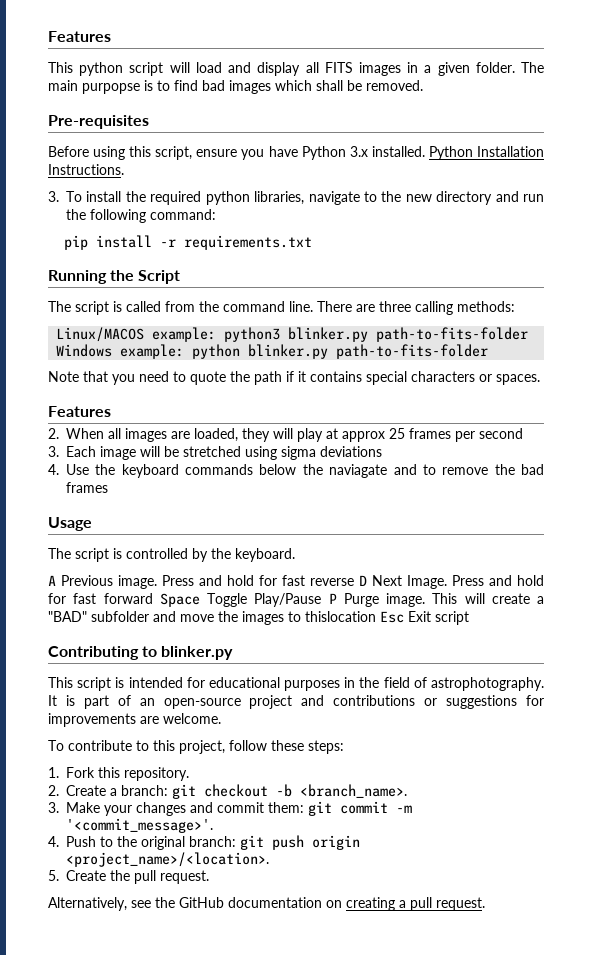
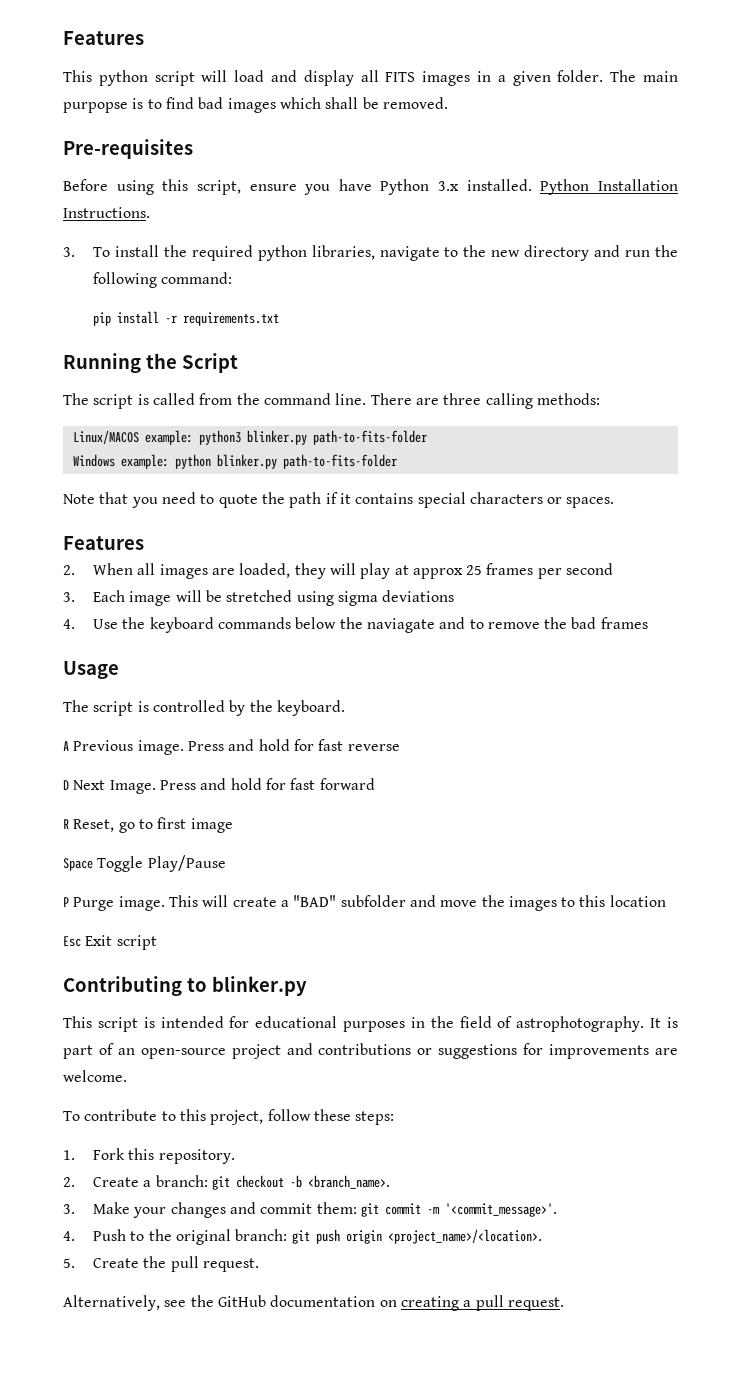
- Press and hold for fast reverse D Next Image.
+ Press and hold for fast reverse
+ D Next Image.
- Press and hold for fast forward Space Toggle Play/Pause P Purge image.
+ Press and hold for fast forward
+ R Reset, go to first image
+ Space Toggle Play/Pause
+ P Purge image.
- This will create a "BAD" subfolder and move the images to thislocation Esc Exit script
+ This will create a "BAD" subfolder and move the images to this location
+ Esc Exit script

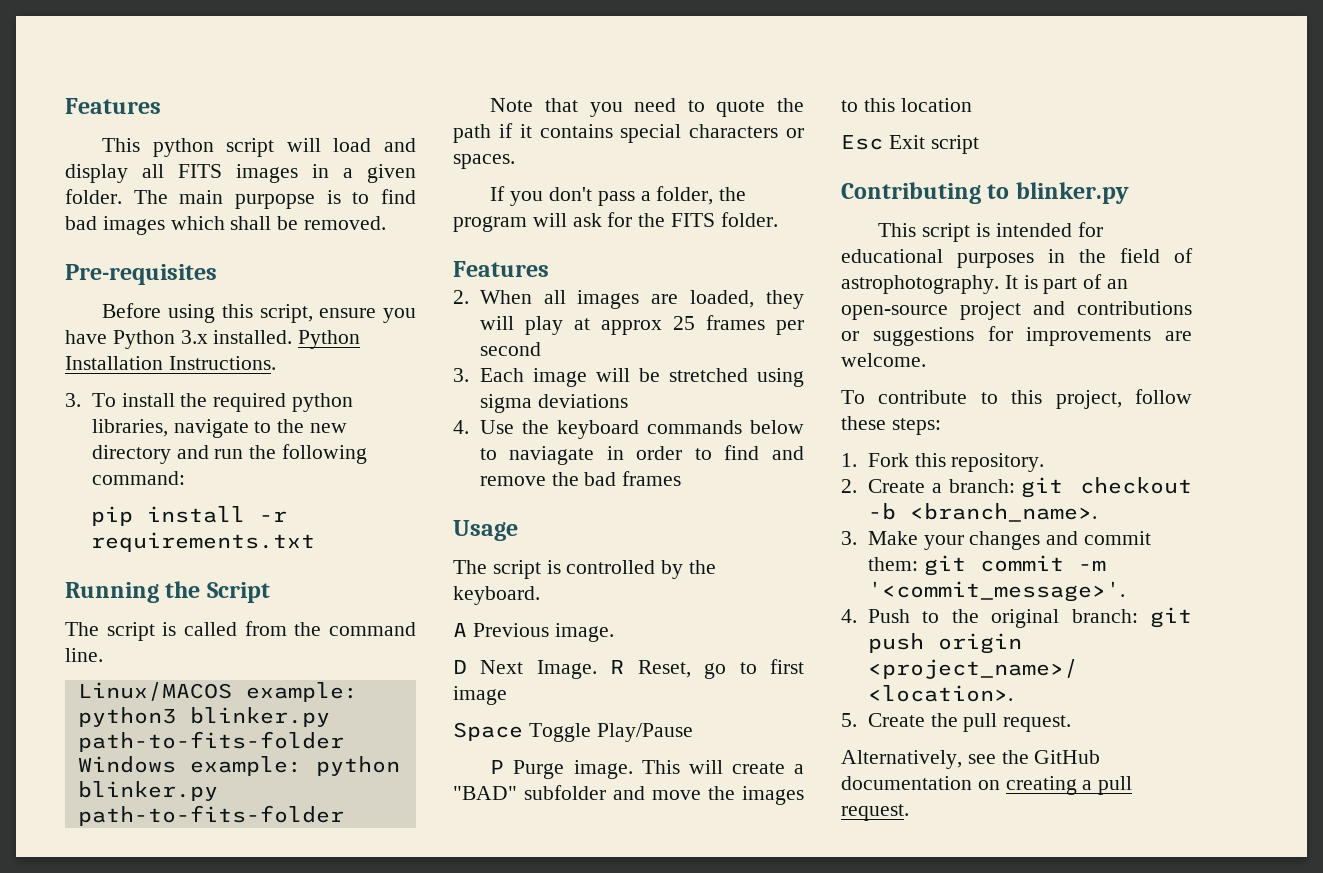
- There are three calling methods:
+ If you don't pass a folder, the program will ask for the FITS folder.
- 4. Use the keyboard commands below the naviagate and to remove the bad frames
+ 4. Use the keyboard commands below to naviagate in order to find and remove the bad frames
- A Previous image. Press and hold for fast reverse
- D Next Image. Press and hold for fast forward
- R Reset, go to first image
+ A Previous image.
+ D Next Image. R Reset, go to first image

